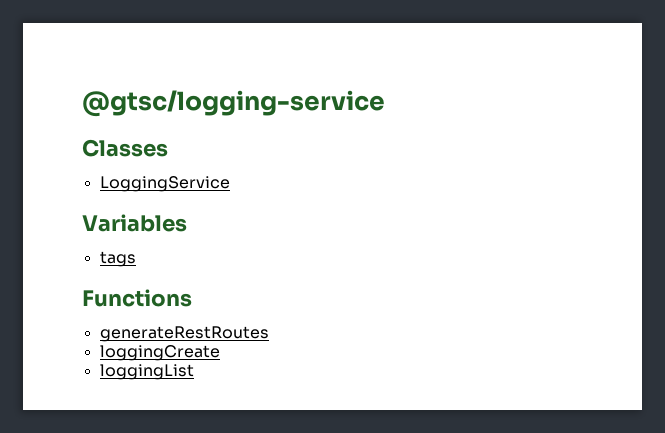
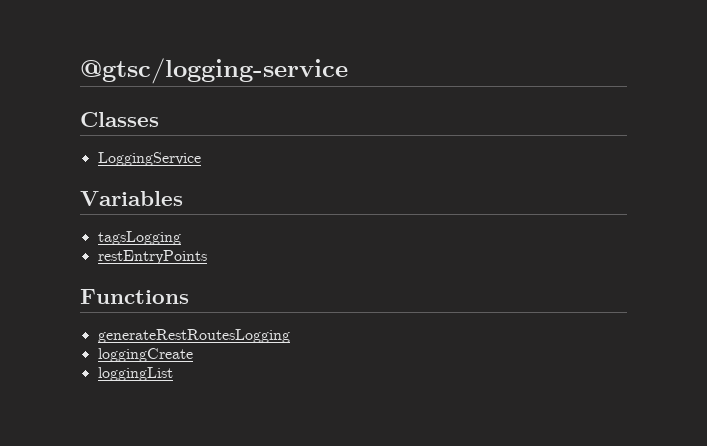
- tags
+ tagsLogging
+ restEntryPoints
- generateRestRoutes
+ generateRestRoutesLogging

